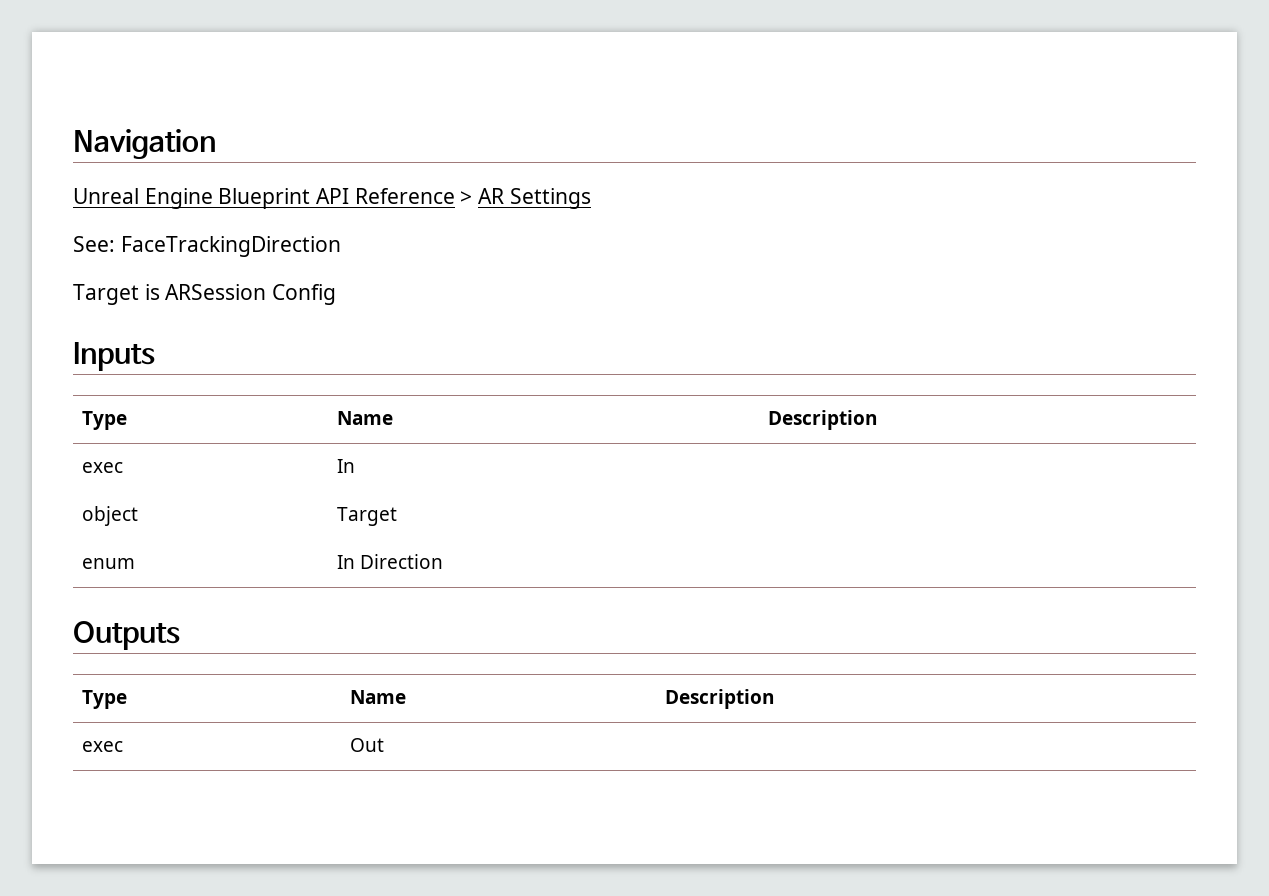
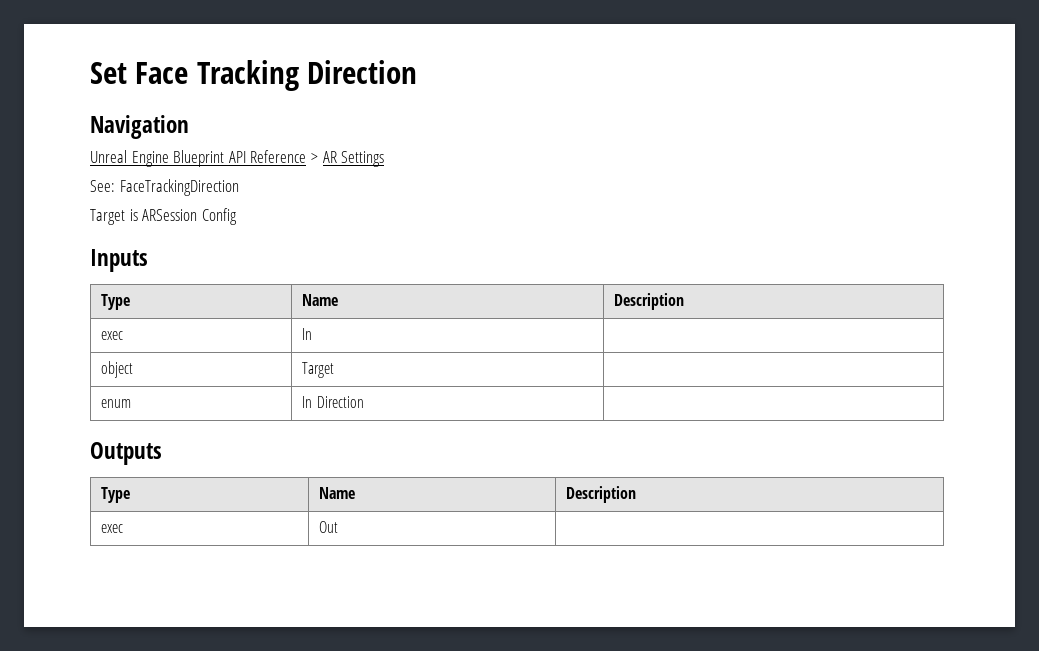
+ Set Face Tracking Direction

